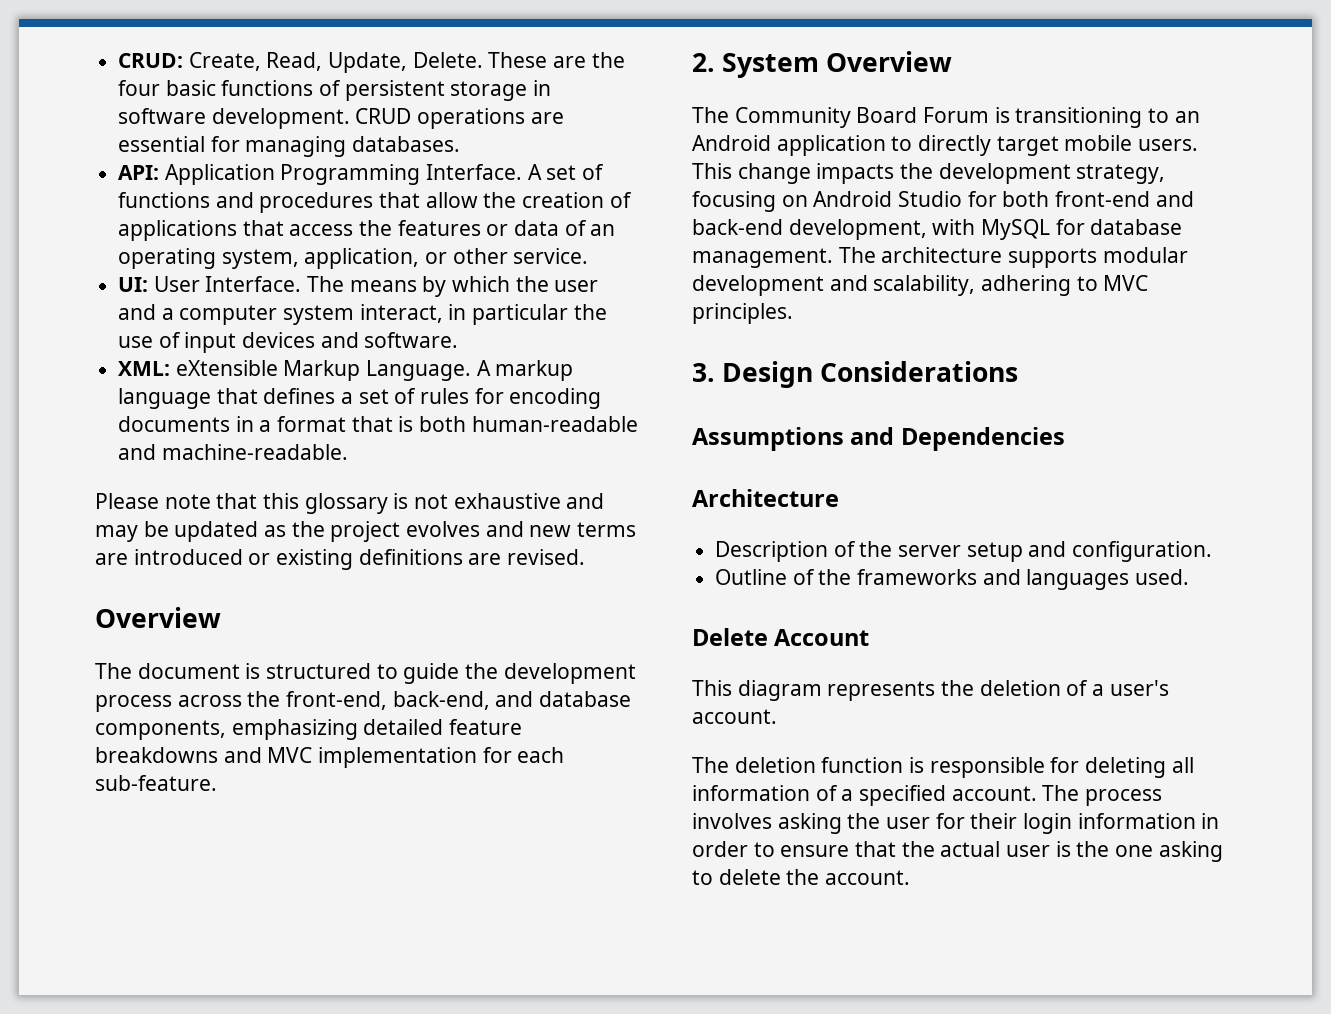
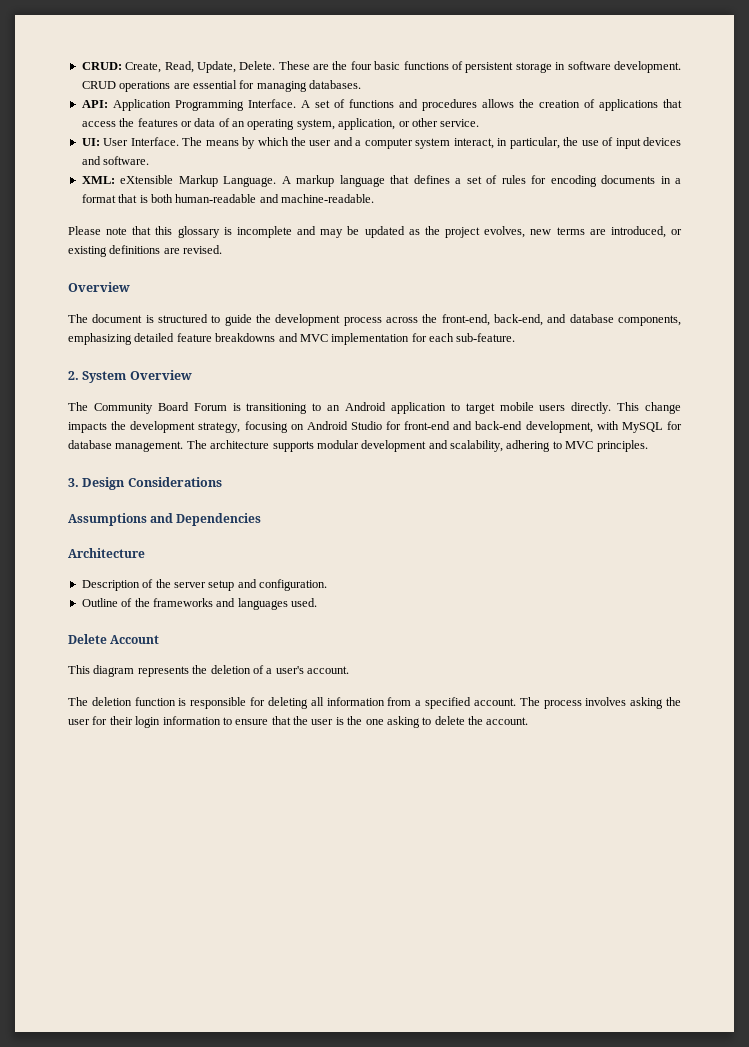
- A set of functions and procedures that allow the creation of applications that access the features or data of an operating system, application, or other service.
+ A set of functions and procedures allows the creation of applications that access the features or data of an operating system, application, or other service.
- The means by which the user and a computer system interact, in particular the use of input devices and software.
+ The means by which the user and a computer system interact, in particular, the use of input devices and software.
- Please note that this glossary is not exhaustive and may be updated as the project evolves and new terms are introduced or existing definitions are revised.
+ Please note that this glossary is incomplete and may be updated as the project evolves, new terms are introduced, or existing definitions are revised.
- The Community Board Forum is transitioning to an Android application to directly target mobile users.
+ The Community Board Forum is transitioning to an Android application to target mobile users directly.
- This change impacts the development strategy, focusing on Android Studio for both front-end and back-end development, with MySQL for database management.
+ This change impacts the development strategy, focusing on Android Studio for front-end and back-end development, with MySQL for database management.
- The deletion function is responsible for deleting all information of a specified account.
+ The deletion function is responsible for deleting all information from a specified account.
- The process involves asking the user for their login information in order to ensure that the actual user is the one asking to delete the account.
+ The process involves asking the user for their login information to ensure that the user is the one asking to delete the account.

